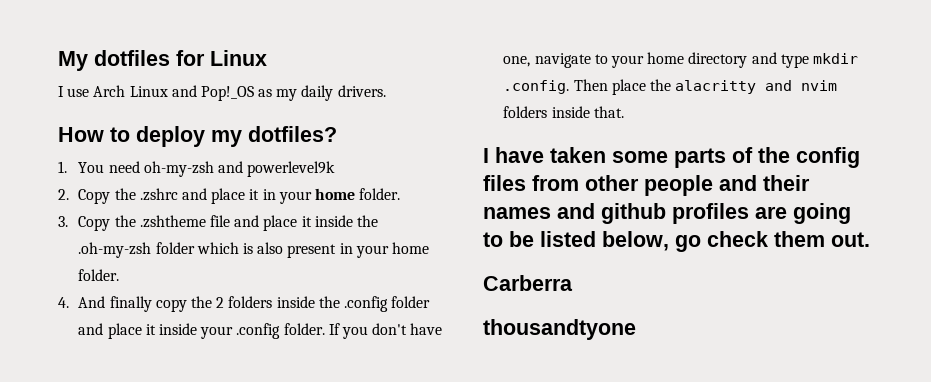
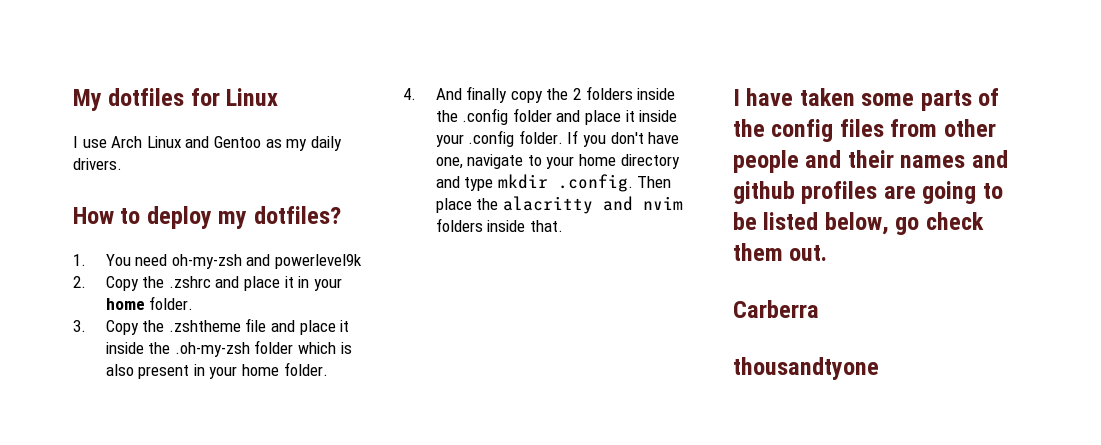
- I use Arch Linux and Pop!_OS as my daily drivers.
+ I use Arch Linux and Gentoo as my daily drivers.

